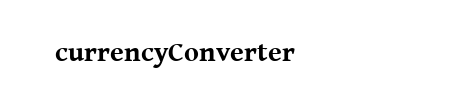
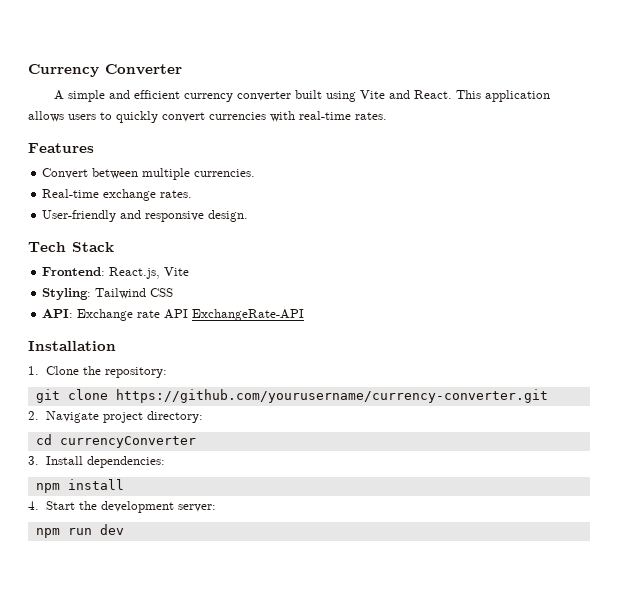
- currencyConverter
+ Currency Converter
+ A simple and efficient currency converter built using Vite and React. This application allows users to quickly convert currencies with real-time rates.
+ Features
+ Convert between multiple currencies.
+ Real-time exchange rates.
+ User-friendly and responsive design.
+ Tech Stack
+ Frontend: React.js, Vite
+ Styling: Tailwind CSS
+ API: Exchange rate API ExchangeRate-API
+ Installation
+ 1. Clone the repository:
+ git clone https://github.com/yourusername/currency-converter.git
+ 2. Navigate project directory:
+ cd currencyConverter
+ 3. Install dependencies:
+ npm install
+ 4. Start the development server:
+ npm run dev

